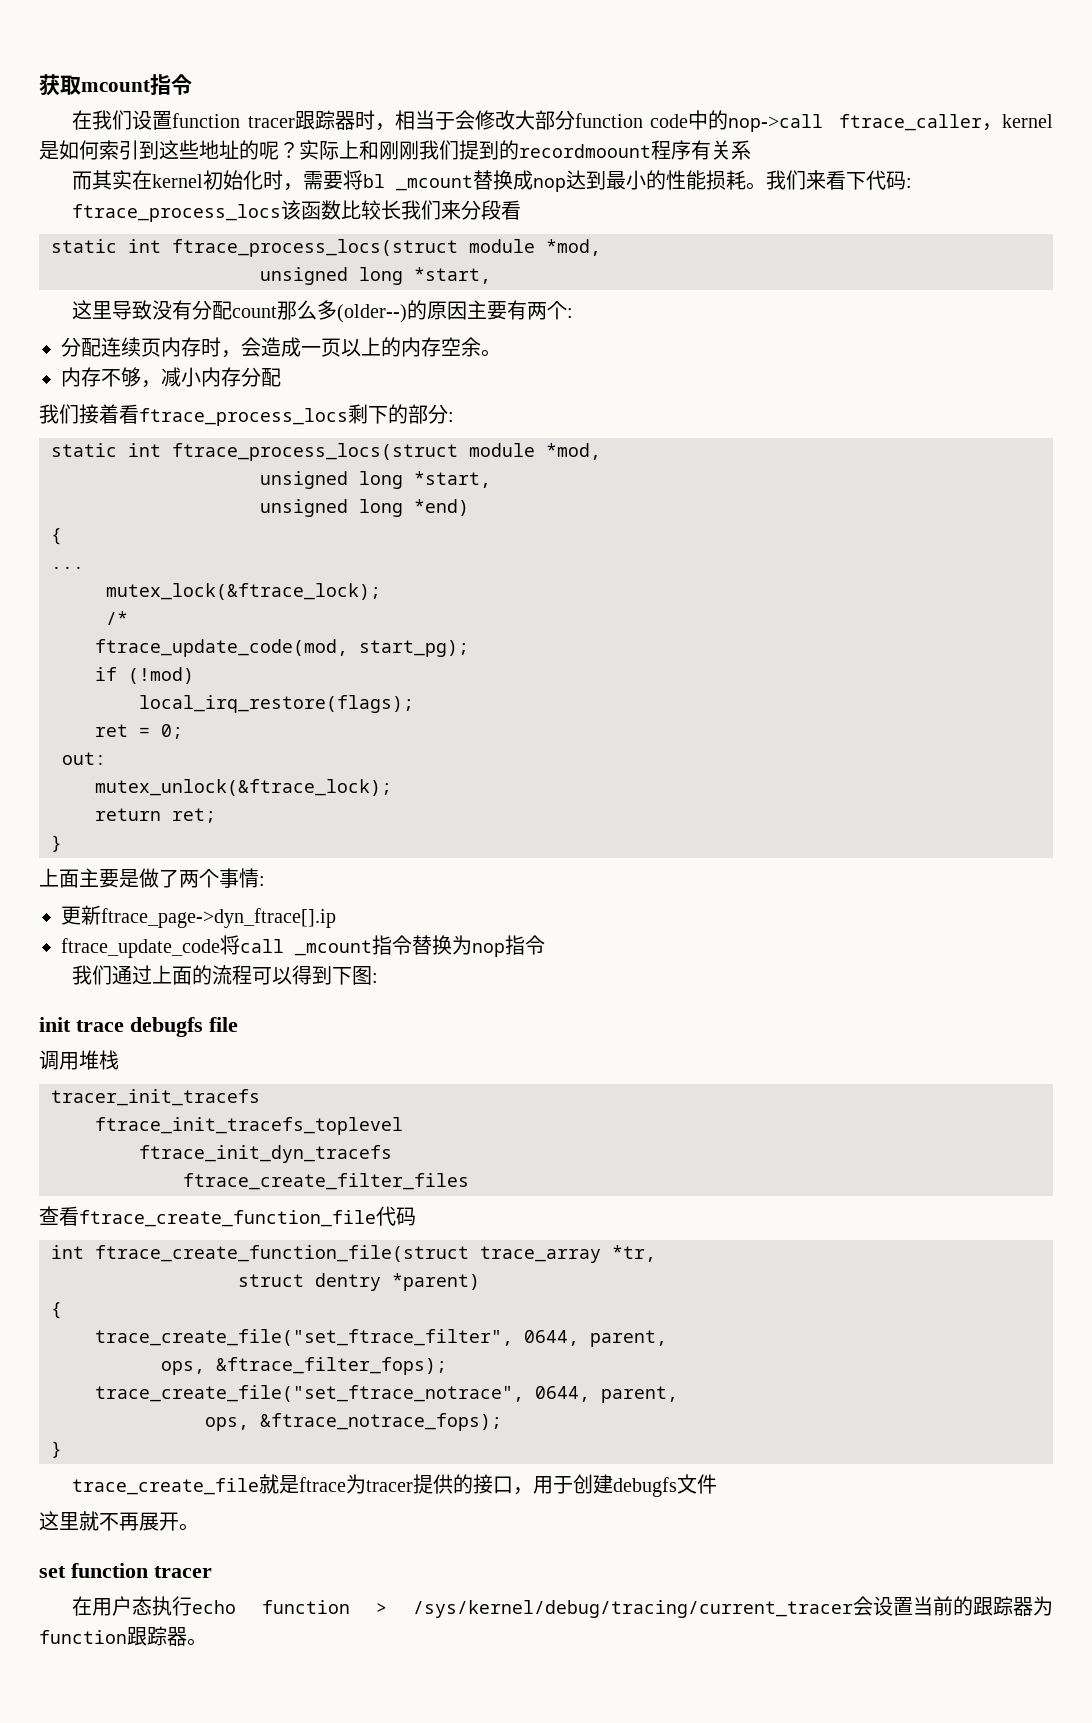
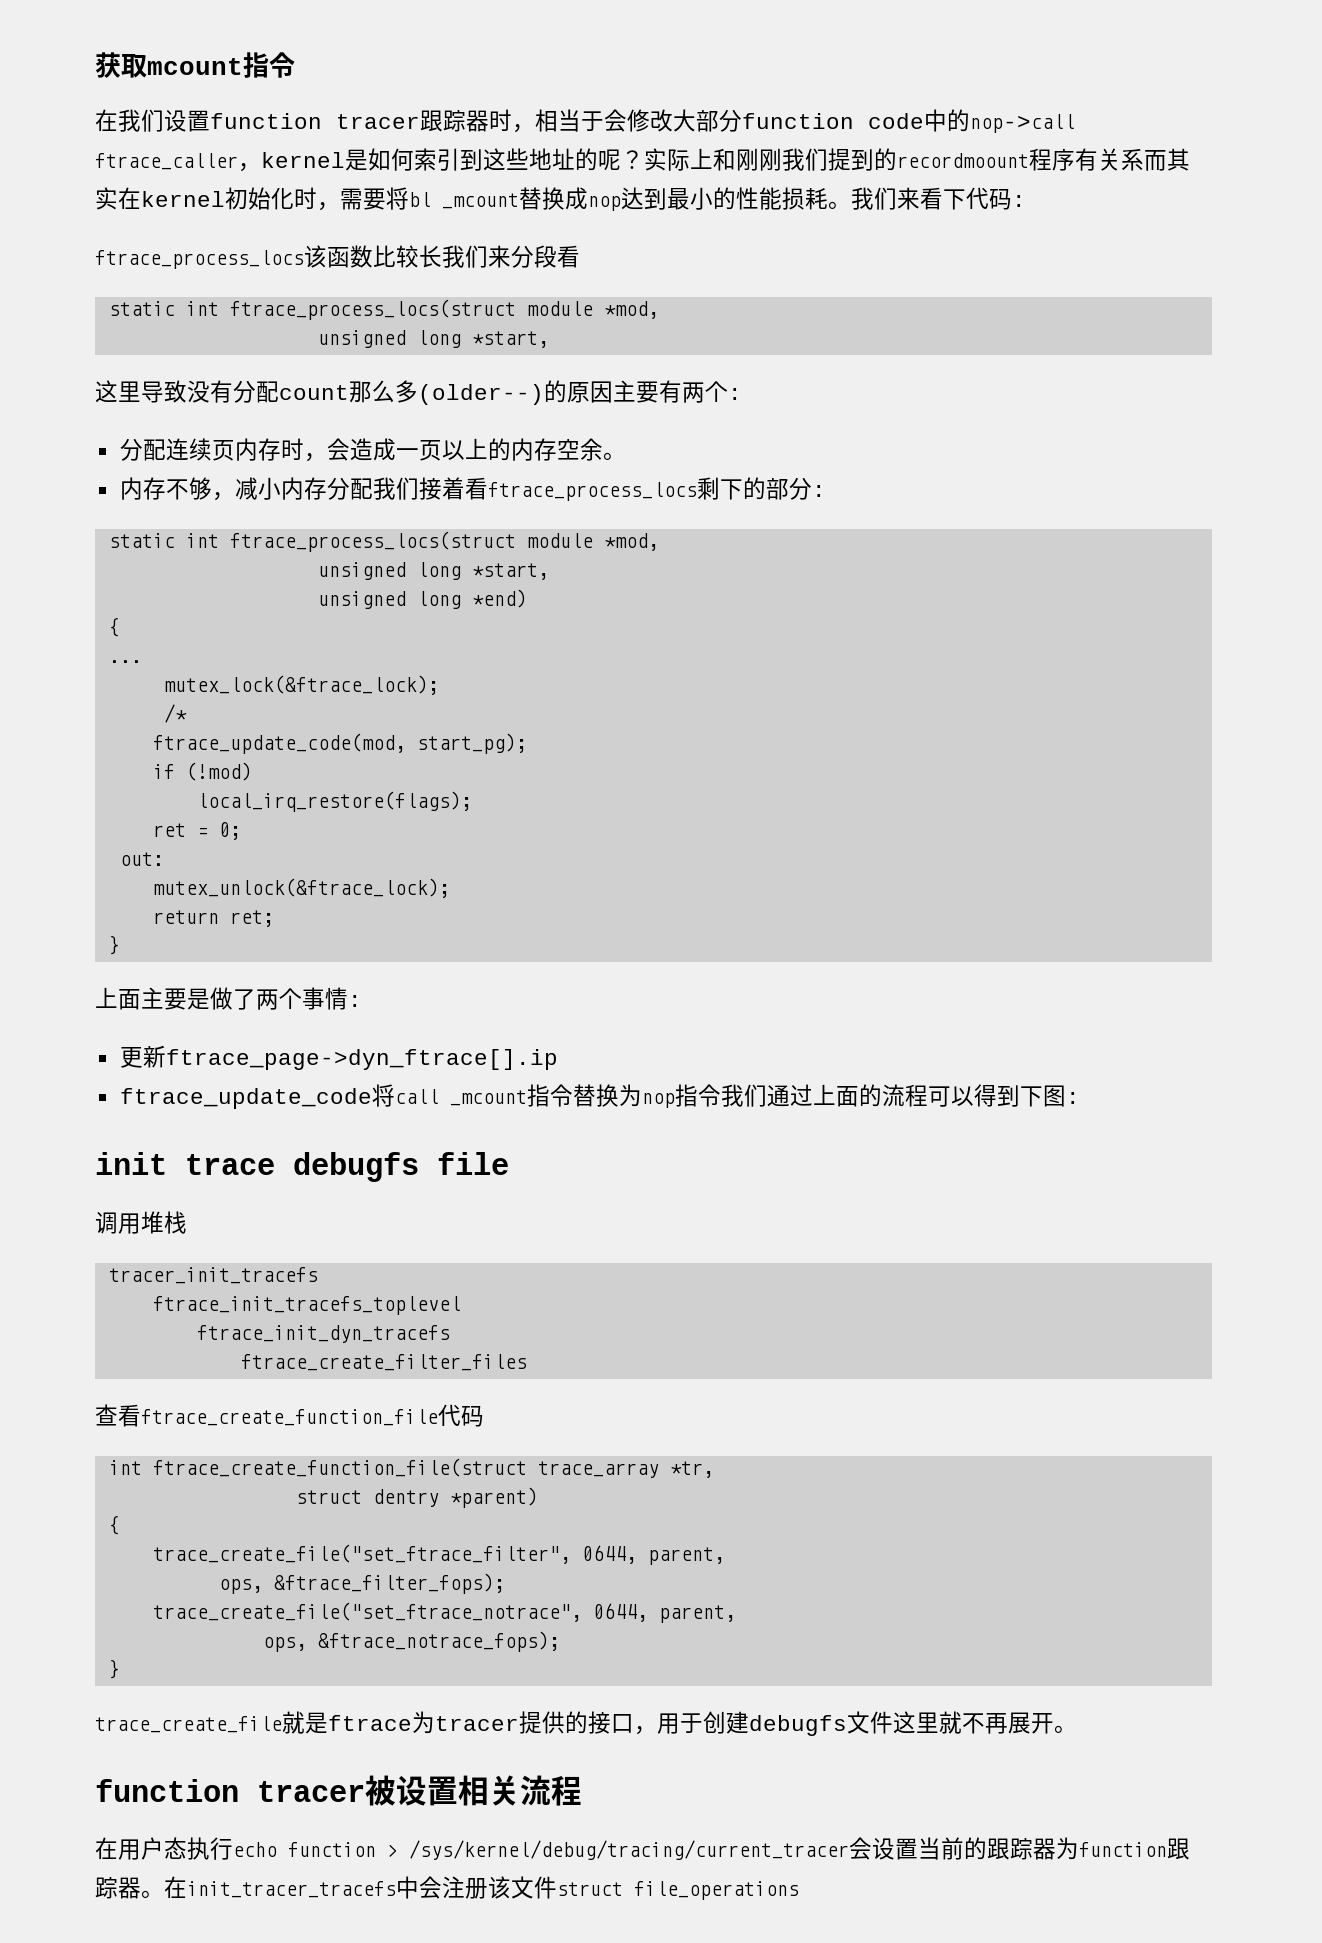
- 实际上和刚刚我们提到的recordmoount程序有关系
- 而其实在kernel初始化时，需要将bl _mcount替换成nop达到最小的性能损耗。
+ 实际上和刚刚我们提到的recordmoount程序有关系而其实在kernel初始化时，需要将bl _mcount替换成nop达到最小的性能损耗。
- 内存不够，减小内存分配
- 我们接着看ftrace_process_locs剩下的部分:
+ 内存不够，减小内存分配我们接着看ftrace_process_locs剩下的部分:
- ftrace_update_code将call _mcount指令替换为nop指令
- 我们通过上面的流程可以得到下图:
+ ftrace_update_code将call _mcount指令替换为nop指令我们通过上面的流程可以得到下图:
- trace_create_file就是ftrace为tracer提供的接口，用于创建debugfs文件
- 这里就不再展开。
+ trace_create_file就是ftrace为tracer提供的接口，用于创建debugfs文件这里就不再展开。
- set function tracer
+ function tracer被设置相关流程
+ 在init_tracer_tracefs中会注册该文件struct file_operations

